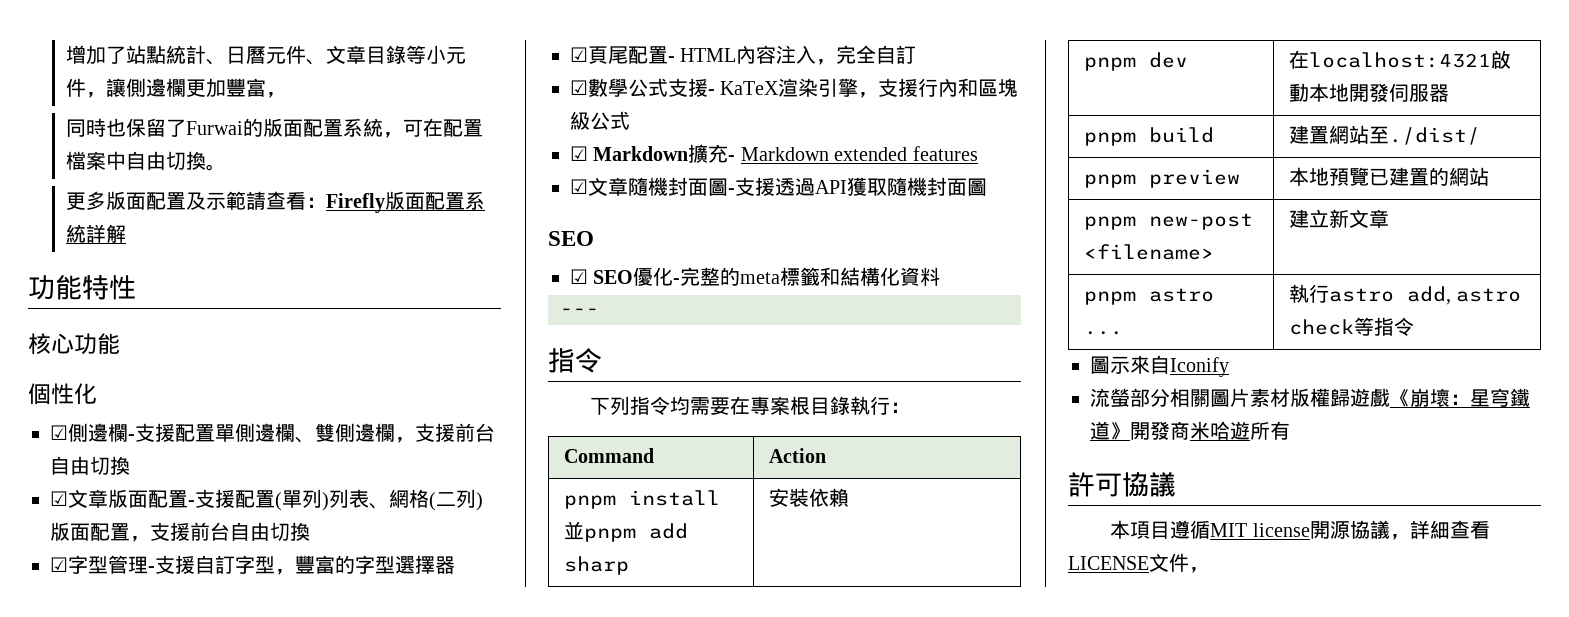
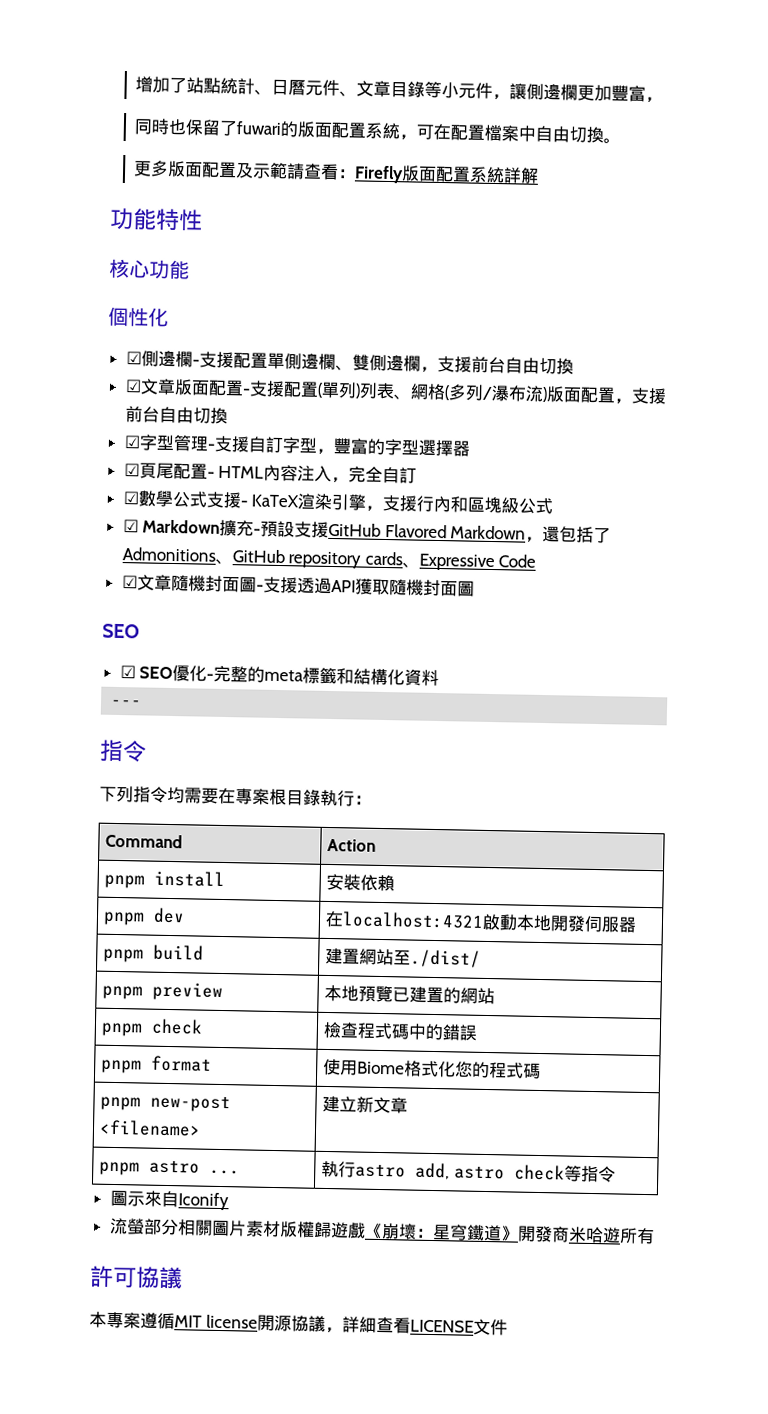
- 同時也保留了Furwai的版面配置系統，可在配置檔案中自由切換。
+ 同時也保留了fuwari的版面配置系統，可在配置檔案中自由切換。
- ☑文章版面配置-支援配置(單列)列表、網格(二列)版面配置，支援前台自由切換
+ ☑文章版面配置-支援配置(單列)列表、網格(多列/瀑布流)版面配置，支援前台自由切換
- ☑ Markdown擴充- Markdown extended features
+ ☑ Markdown擴充-預設支援GitHub Flavored Markdown，還包括了Admonitions、GitHub repository cards、Expressive Code
- pnpm install並pnpm add sharp | 安裝依賴
+ pnpm install | 安裝依賴
+ pnpm check | 檢查程式碼中的錯誤
+ pnpm format | 使用Biome格式化您的程式碼
- 本項目遵循MIT license開源協議，詳細查看LICENSE文件，
+ 本專案遵循MIT license開源協議，詳細查看LICENSE文件

